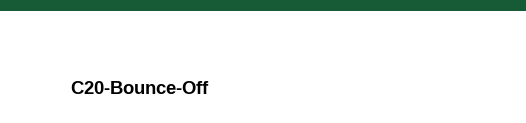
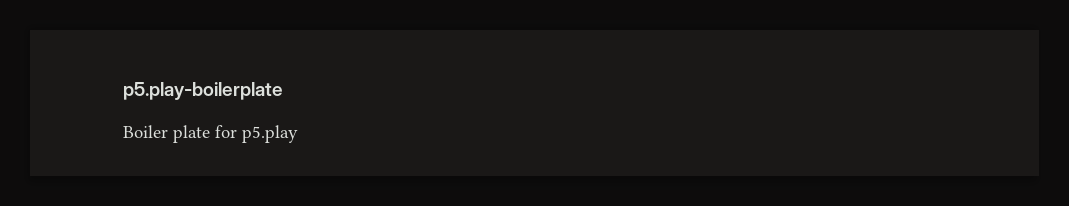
- C20-Bounce-Off
+ p5.play-boilerplate
+ Boiler plate for p5.play

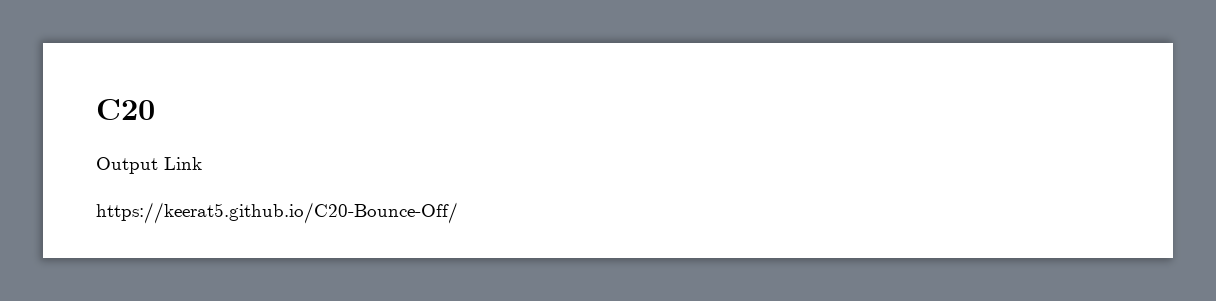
- p5.play-boilerplate
- Boiler plate for p5.play
+ C20
+ Output Link
+ https://keerat5.github.io/C20-Bounce-Off/

